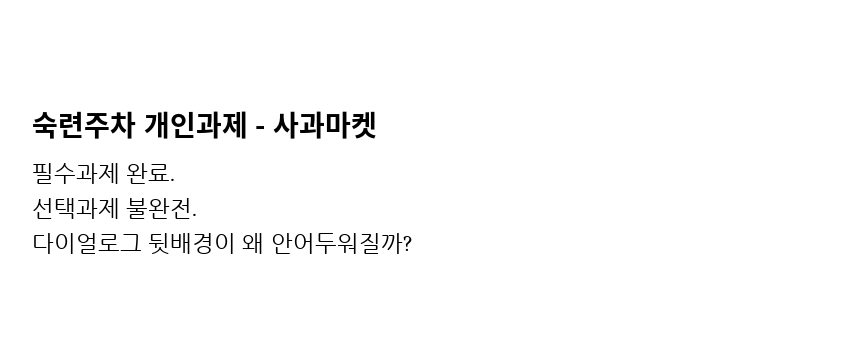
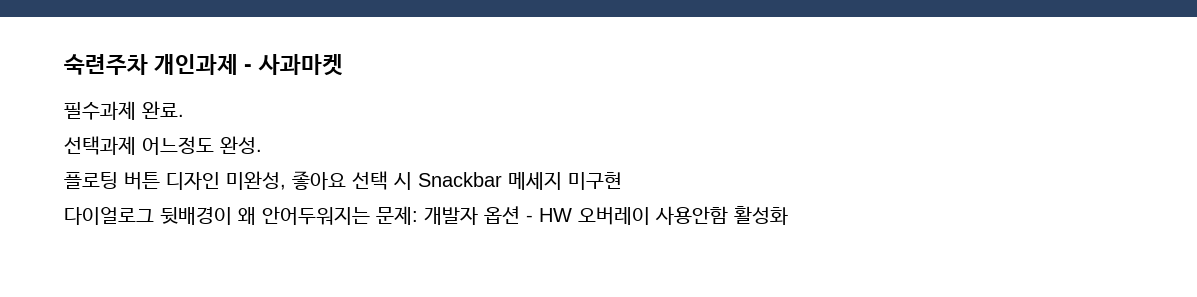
- 선택과제 불완전.
- 다이얼로그 뒷배경이 왜 안어두워질까?
+ 선택과제 어느정도 완성.
+ 플로팅 버튼 디자인 미완성, 좋아요 선택 시 Snackbar 메세지 미구현
+ 다이얼로그 뒷배경이 왜 안어두워지는 문제: 개발자 옵션 - HW 오버레이 사용안함 활성화

